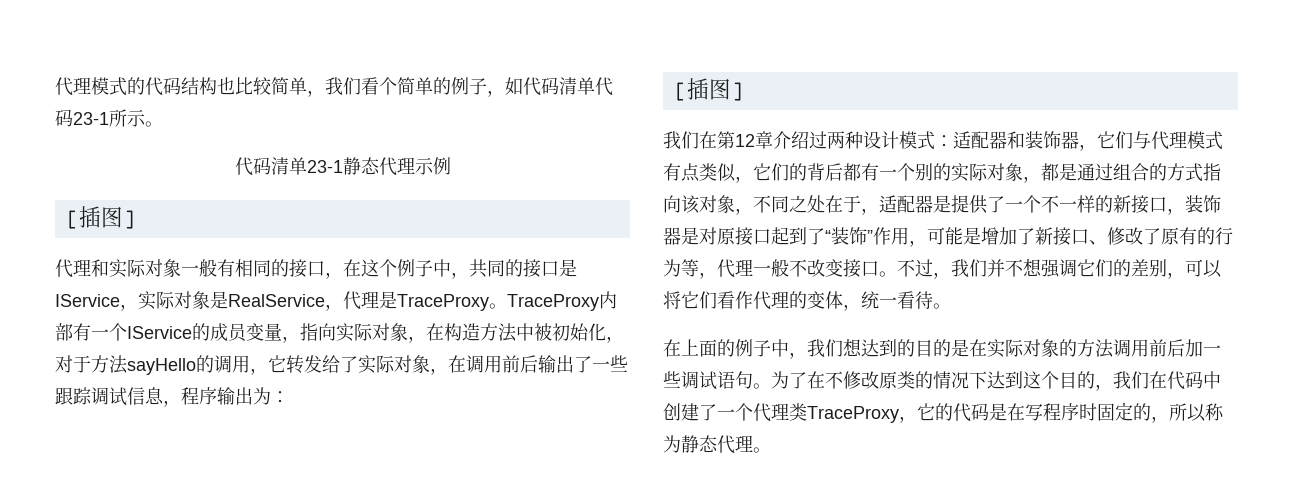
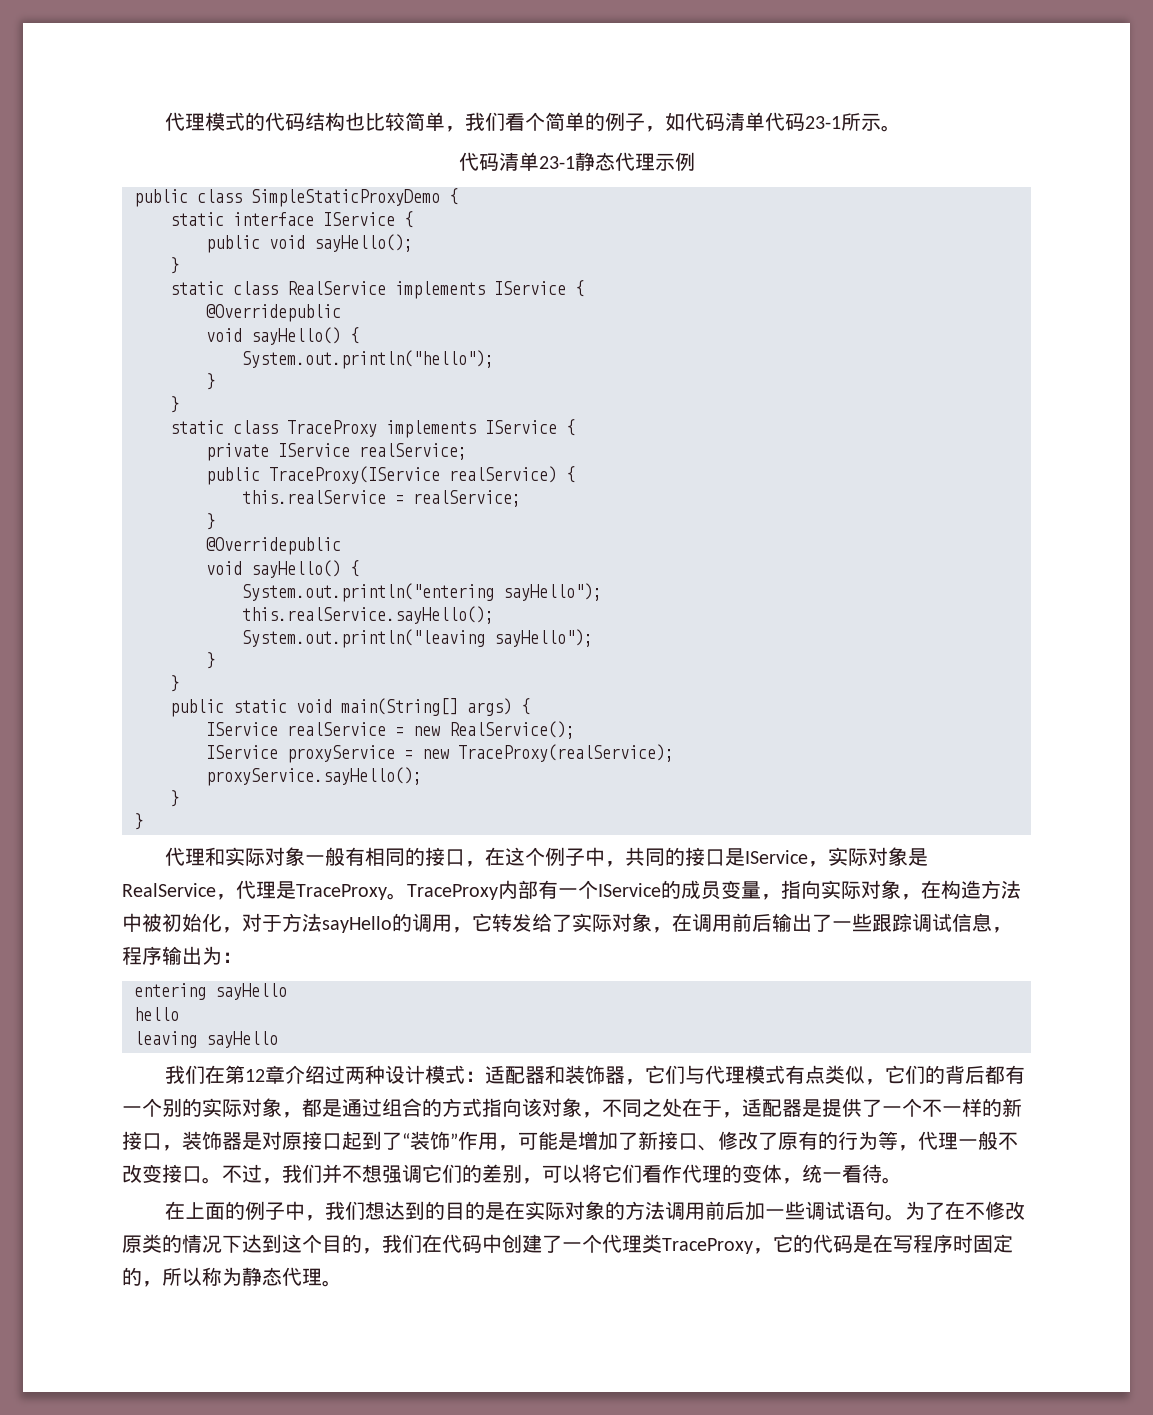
  代码清单23-1静态代理示例
- [插图]
+ public class SimpleStaticProxyDemo {
+ static interface IService {
+ public void sayHello();
+ }
+ static class RealService implements IService {
+ @Overridepublic
+ void sayHello() {
+ System.out.println("hello");
+ }
+ }
+ static class TraceProxy implements IService {
+ private IService realService;
+ public TraceProxy(IService realService) {
+ this.realService = realService;
+ }
+ @Overridepublic
+ void sayHello() {
+ System.out.println("entering sayHello");
+ this.realService.sayHello();
+ System.out.println("leaving sayHello");
+ }
+ }
+ public static void main(String[] args) {
+ IService realService = new RealService();
+ IService proxyService = new TraceProxy(realService);
+ proxyService.sayHello();
+ }
+ }
  TraceProxy内部有一个IService的成员变量，指向实际对象，在构造方法中被初始化，对于方法sayHello的调用，它转发给了实际对象，在调用前后输出了一些跟踪调试信息，程序输出为：
- [插图]
+ entering sayHello
+ hello
+ leaving sayHello

